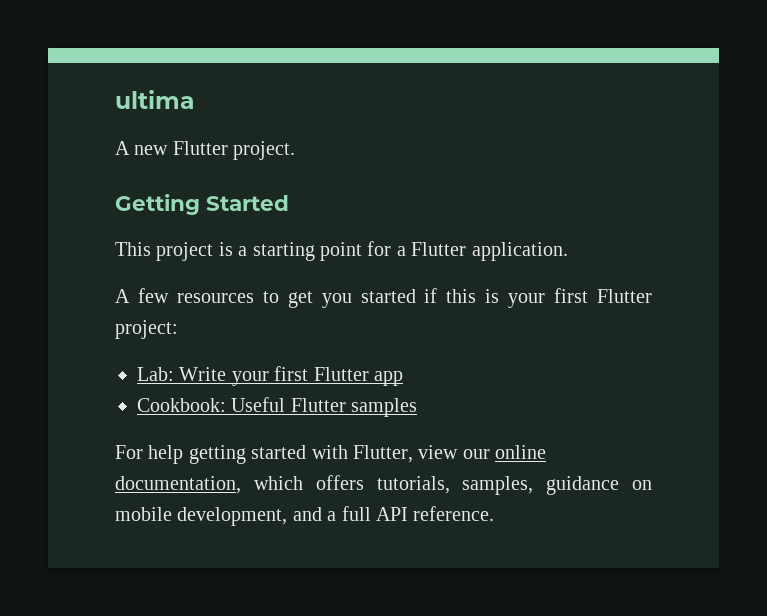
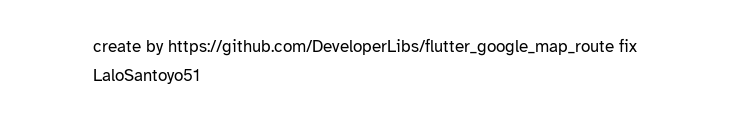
- ultima
- A new Flutter project.
- Getting Started
- This project is a starting point for a Flutter application.
- A few resources to get you started if this is your first Flutter project:
- Lab: Write your first Flutter app
- Cookbook: Useful Flutter samples
- For help getting started with Flutter, view our online documentation, which offers tutorials, samples, guidance on mobile development, and a full API reference.
+ create by https://github.com/DeveloperLibs/flutter_google_map_route fix LaloSantoyo51

